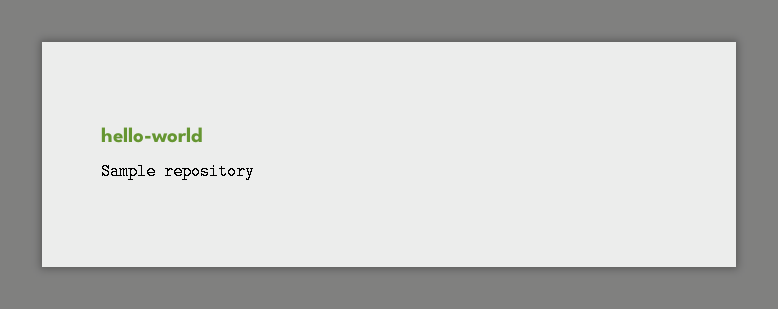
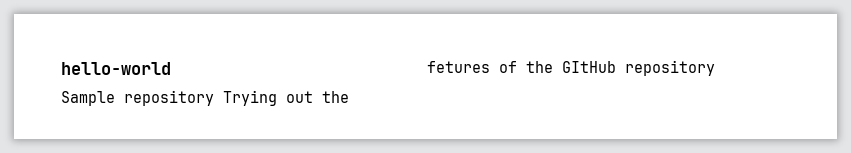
- Sample repository
+ Sample repository Trying out the fetures of the GItHub repository

